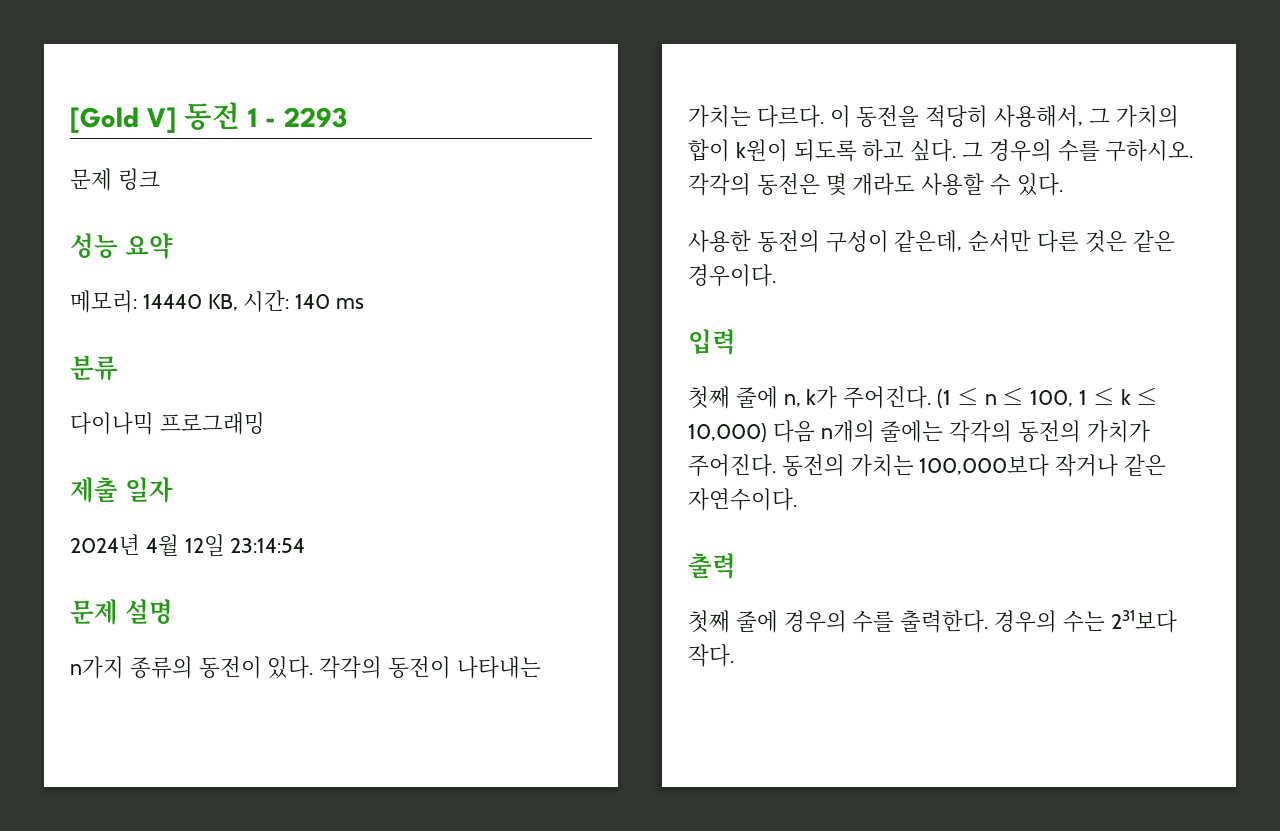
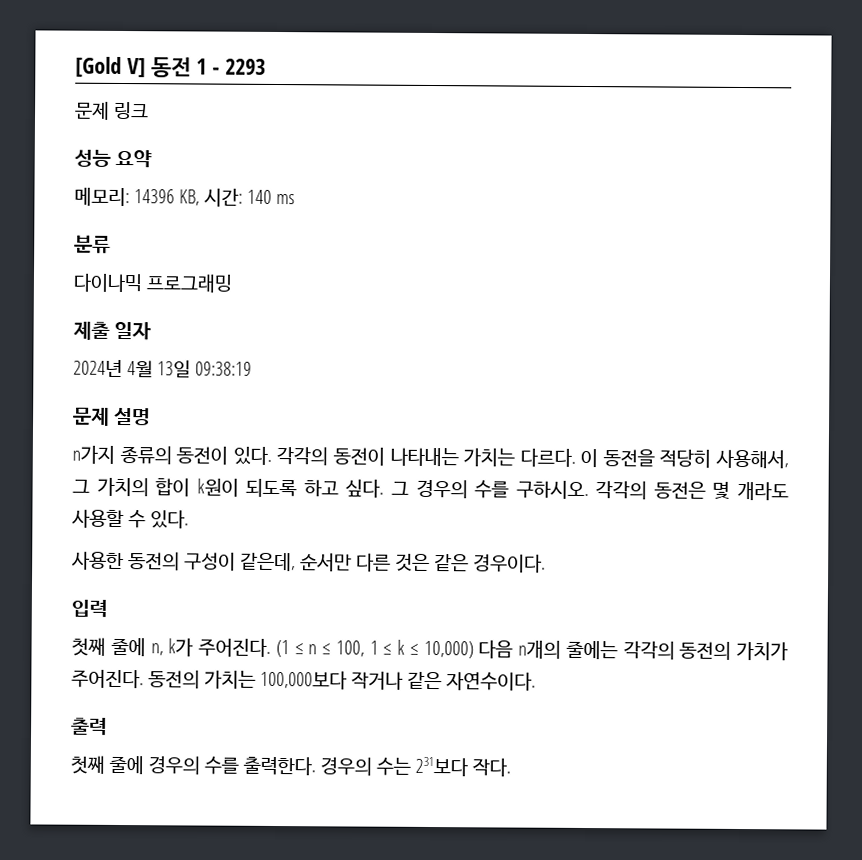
- 메모리: 14440 KB, 시간: 140 ms
+ 메모리: 14396 KB, 시간: 140 ms
- 2024년 4월 12일 23:14:54
+ 2024년 4월 13일 09:38:19

